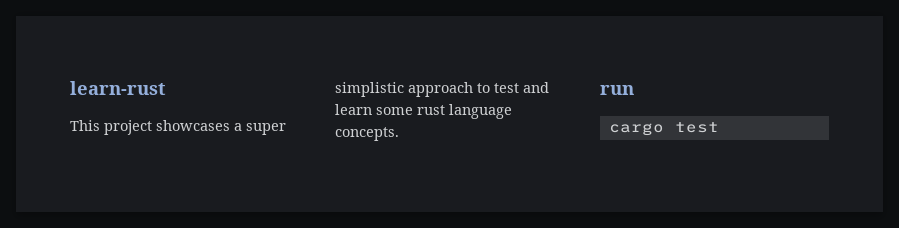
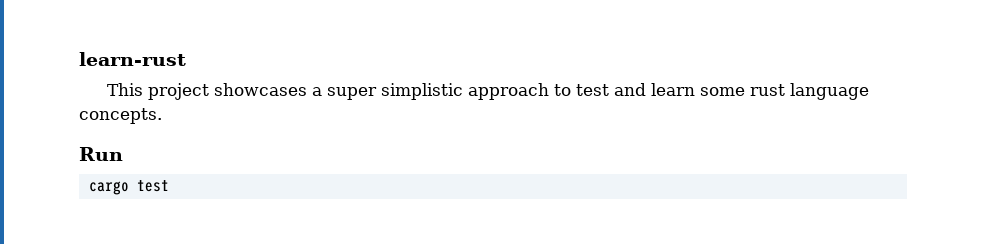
- run
+ Run

